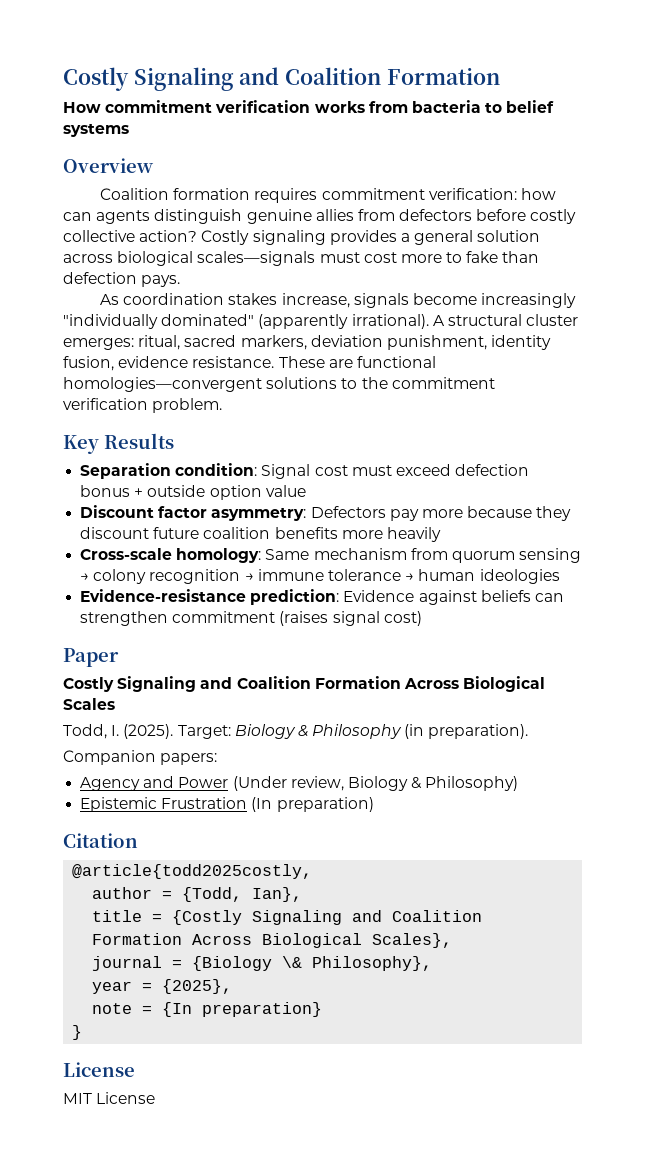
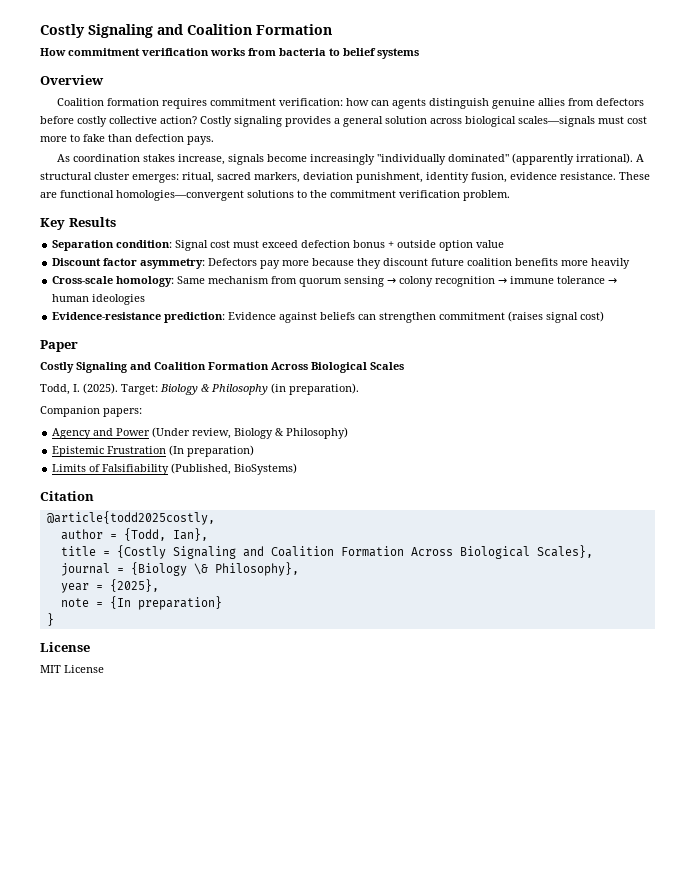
+ Limits of Falsifiability (Published, BioSystems)

